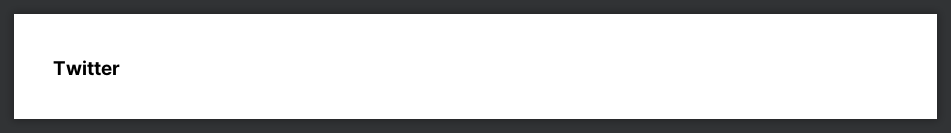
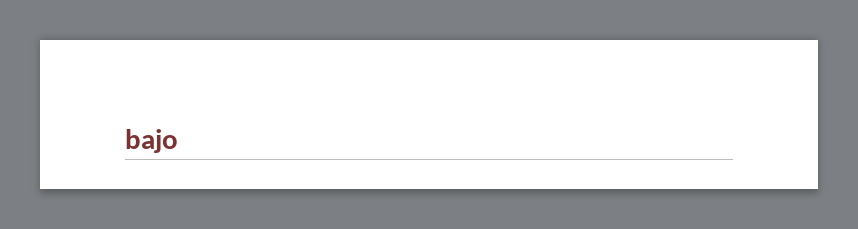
- Twitter
+ bajo

